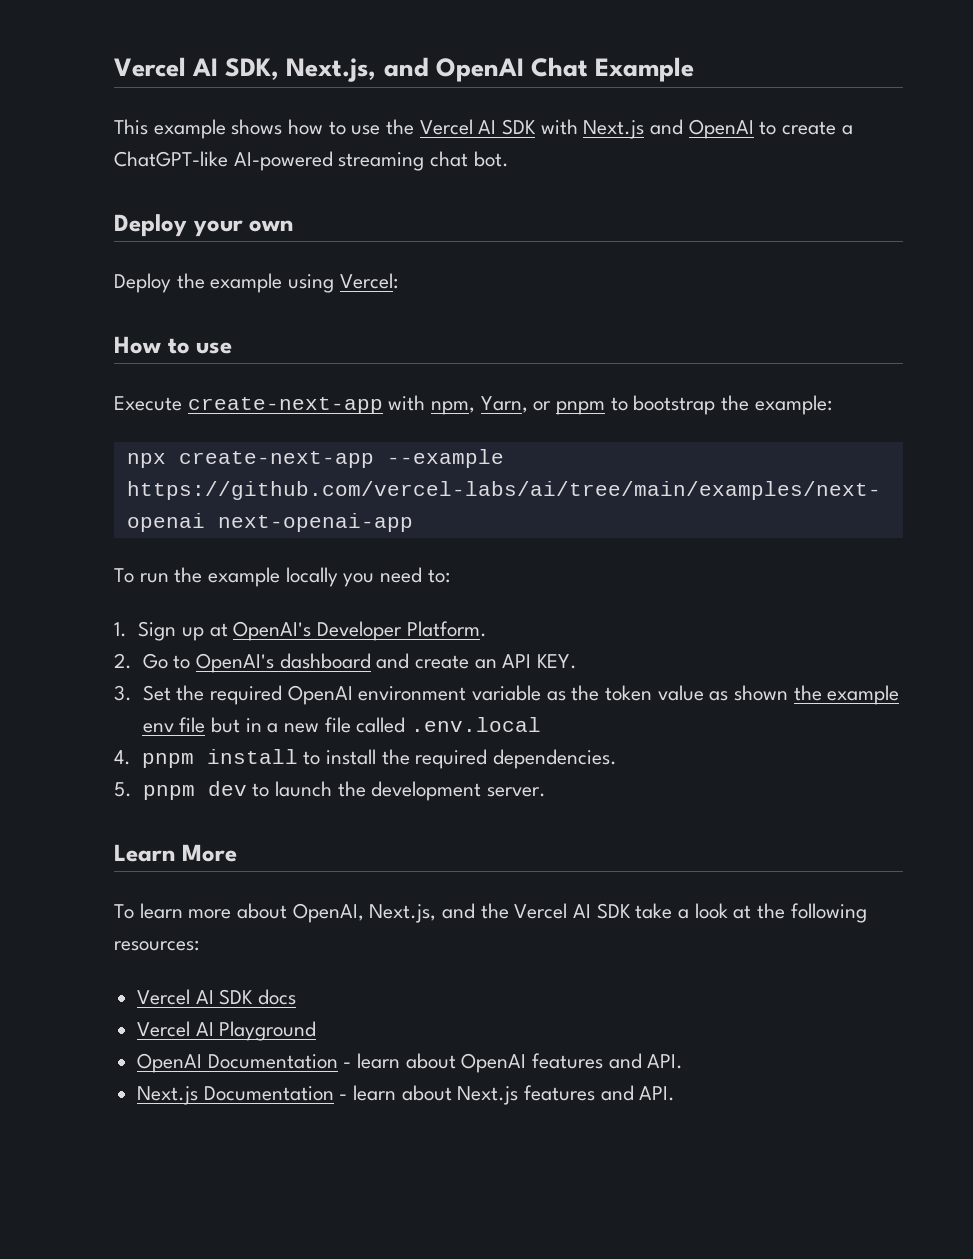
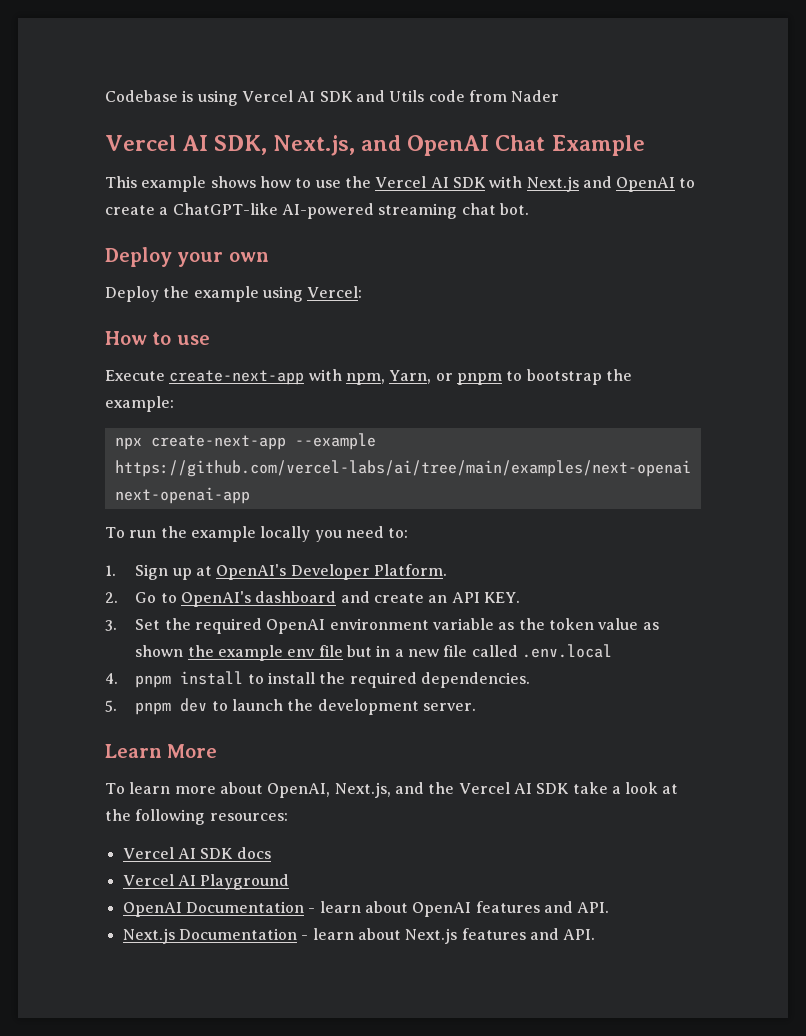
+ Codebase is using Vercel AI SDK and Utils code from Nader

